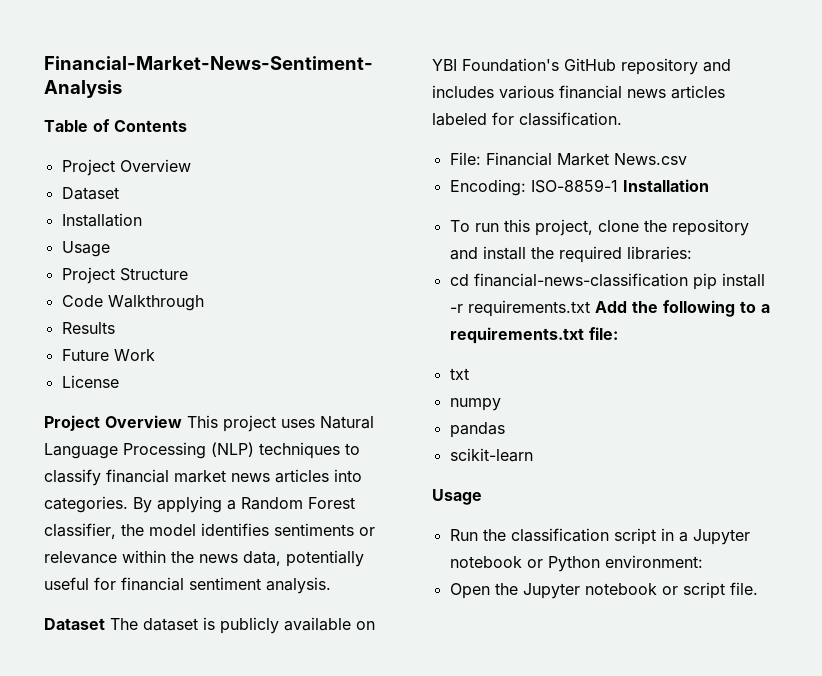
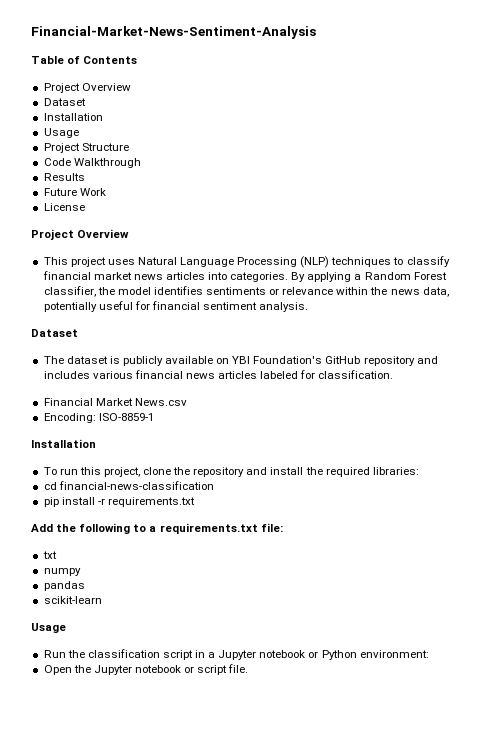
  License
- Project Overview This project uses Natural Language Processing (NLP) techniques to classify financial market news articles into categories.
+ Project Overview
+ This project uses Natural Language Processing (NLP) techniques to classify financial market news articles into categories.
  By applying a Random Forest classifier, the model identifies sentiments or relevance within the news data, potentially useful for financial sentiment analysis.
- Dataset The dataset is publicly available on YBI Foundation's GitHub repository and includes various financial news articles labeled for classification.
+ Dataset
+ The dataset is publicly available on YBI Foundation's GitHub repository and includes various financial news articles labeled for classification.
- File: Financial Market News.csv
+ Financial Market News.csv
- Encoding: ISO-8859-1 Installation
+ Encoding: ISO-8859-1
+ Installation
- cd financial-news-classification pip install -r requirements.txt Add the following to a requirements.txt file:
+ cd financial-news-classification
+ pip install -r requirements.txt
+ Add the following to a requirements.txt file:

